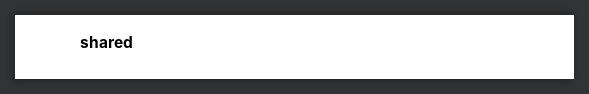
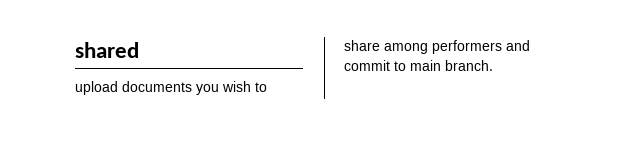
+ upload documents you wish to share among performers and commit to main branch.

